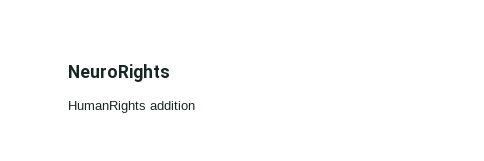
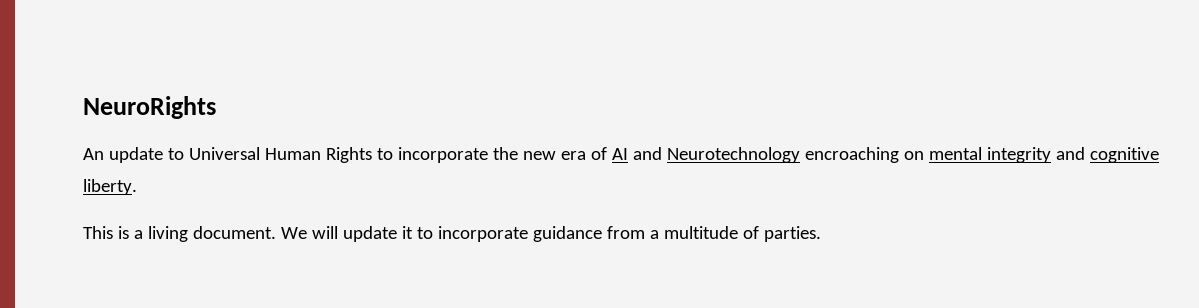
- HumanRights addition
+ An update to Universal Human Rights to incorporate the new era of AI and Neurotechnology encroaching on mental integrity and cognitive liberty.
+ This is a living document. We will update it to incorporate guidance from a multitude of parties.

